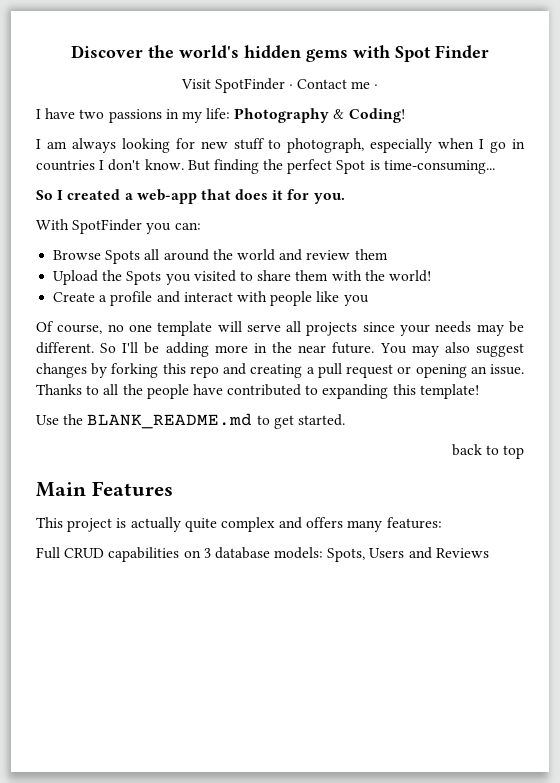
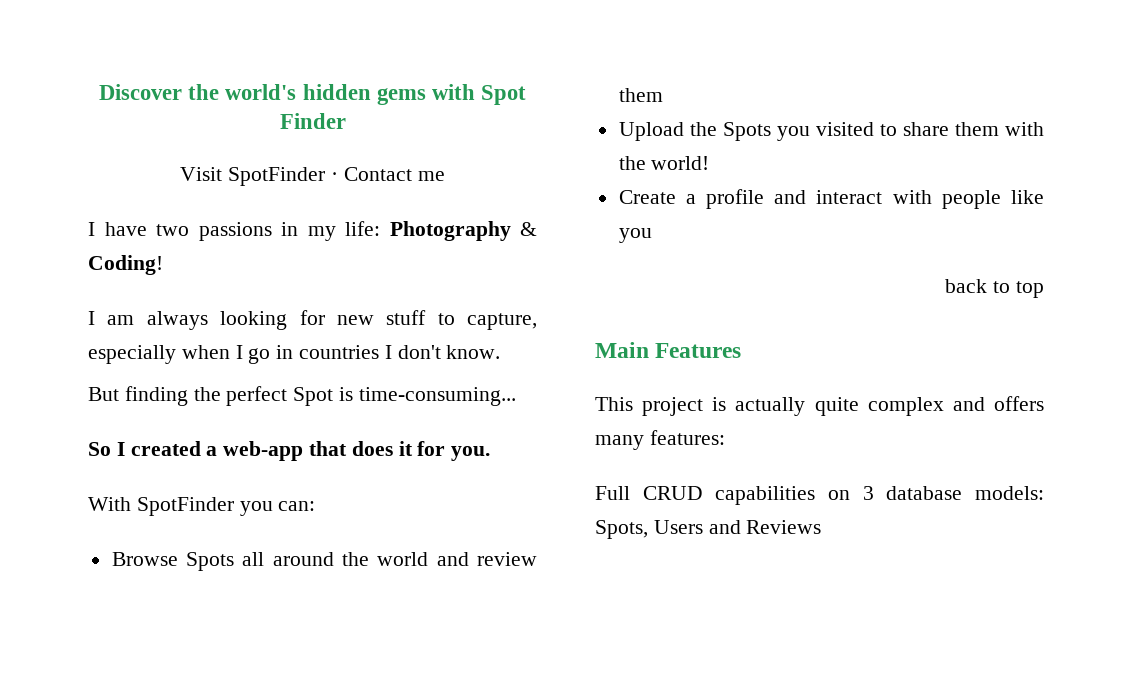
- Visit SpotFinder · Contact me ·
+ Visit SpotFinder · Contact me
- I am always looking for new stuff to photograph, especially when I go in countries I don't know. But finding the perfect Spot is time-consuming...
+ I am always looking for new stuff to capture, especially when I go in countries I don't know.
+ But finding the perfect Spot is time-consuming...
- Of course, no one template will serve all projects since your needs may be different. So I'll be adding more in the near future. You may also suggest changes by forking this repo and creating a pull request or opening an issue. Thanks to all the people have contributed to expanding this template!
- Use the BLANK_README.md to get started.

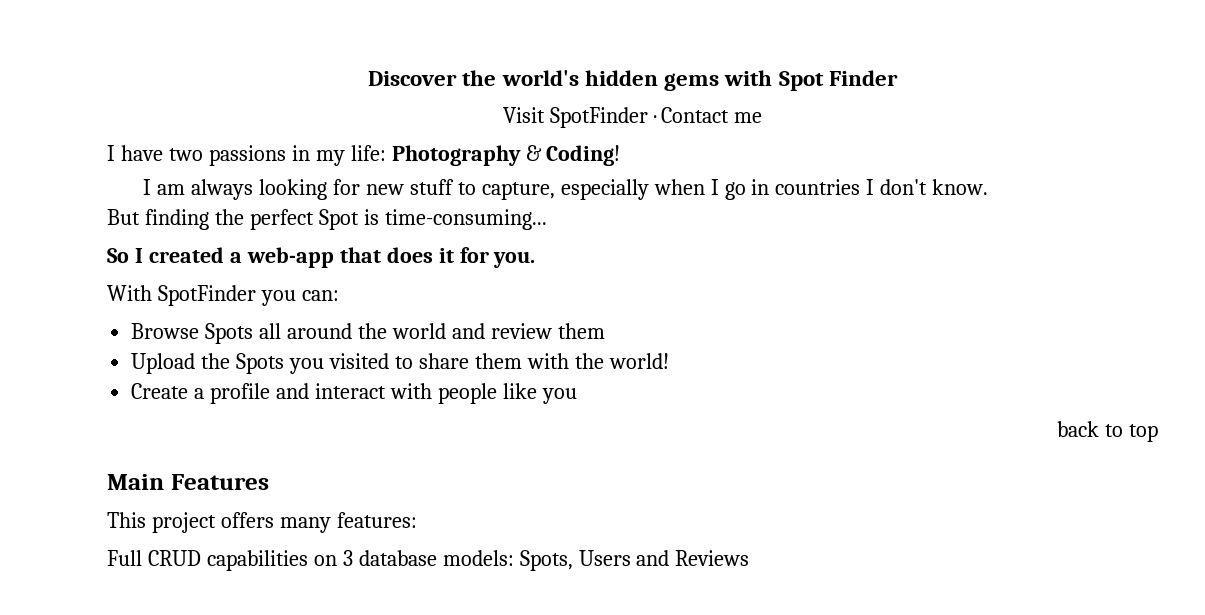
- This project is actually quite complex and offers many features:
+ This project offers many features:

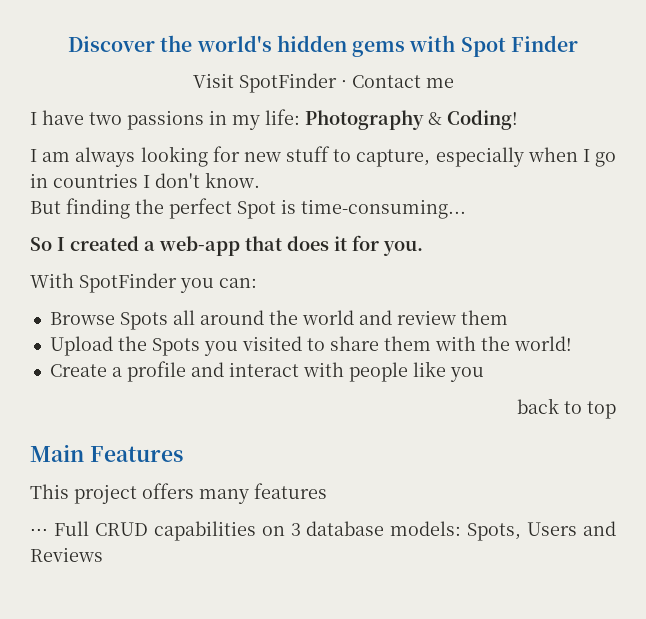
- This project offers many features:
- Full CRUD capabilities on 3 database models: Spots, Users and Reviews
+ This project offers many features
+ ⋅⋅⋅ Full CRUD capabilities on 3 database models: Spots, Users and Reviews

